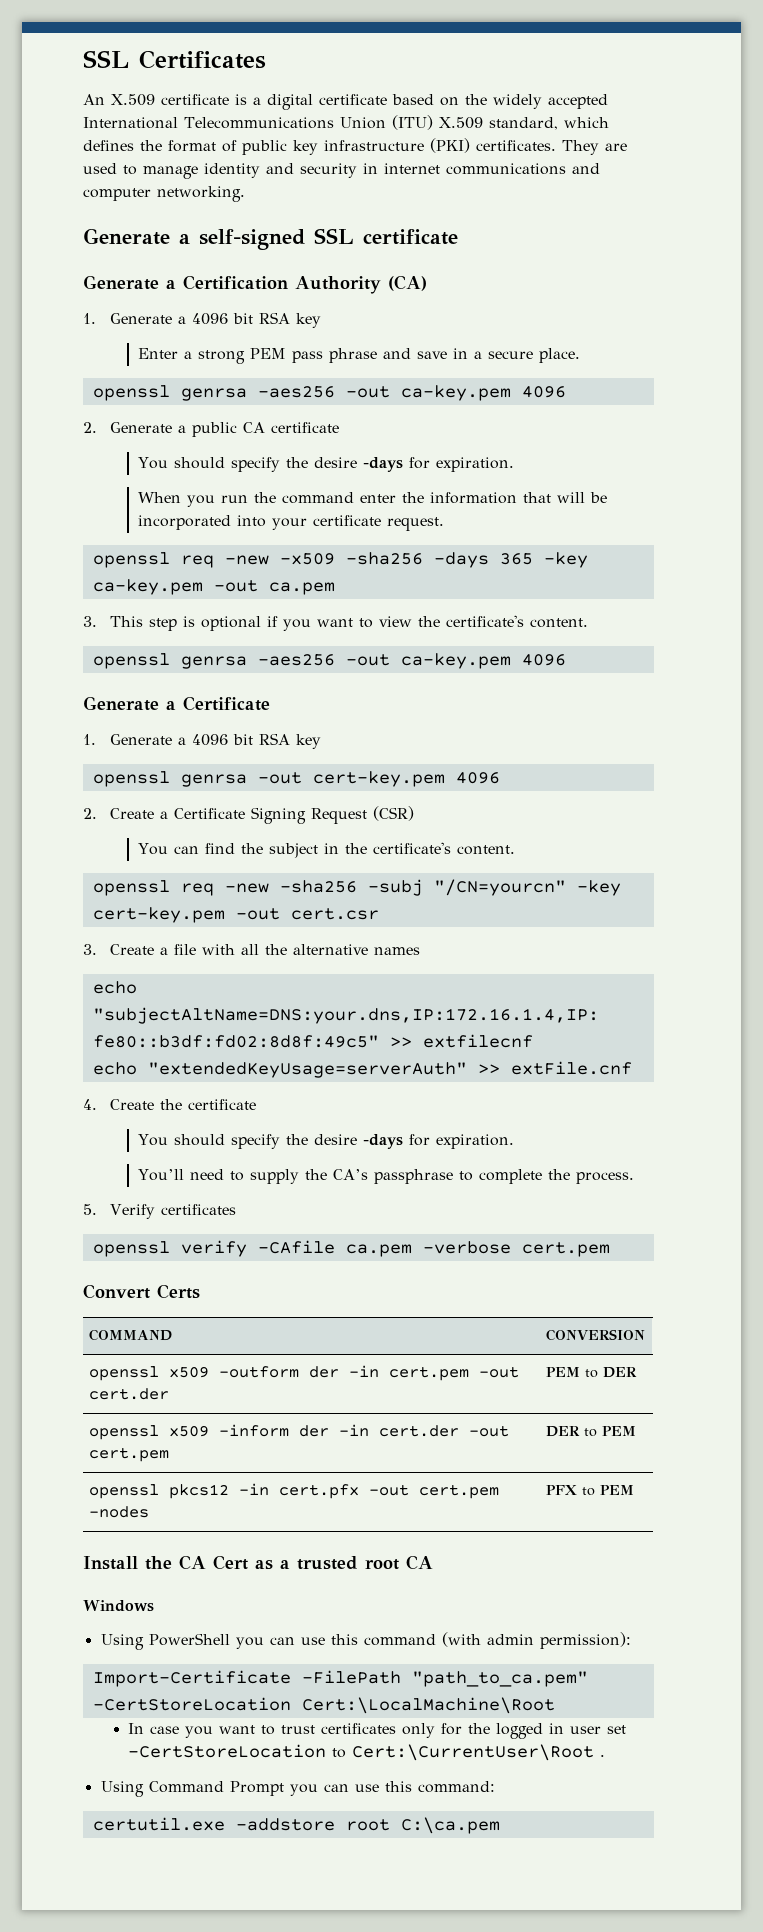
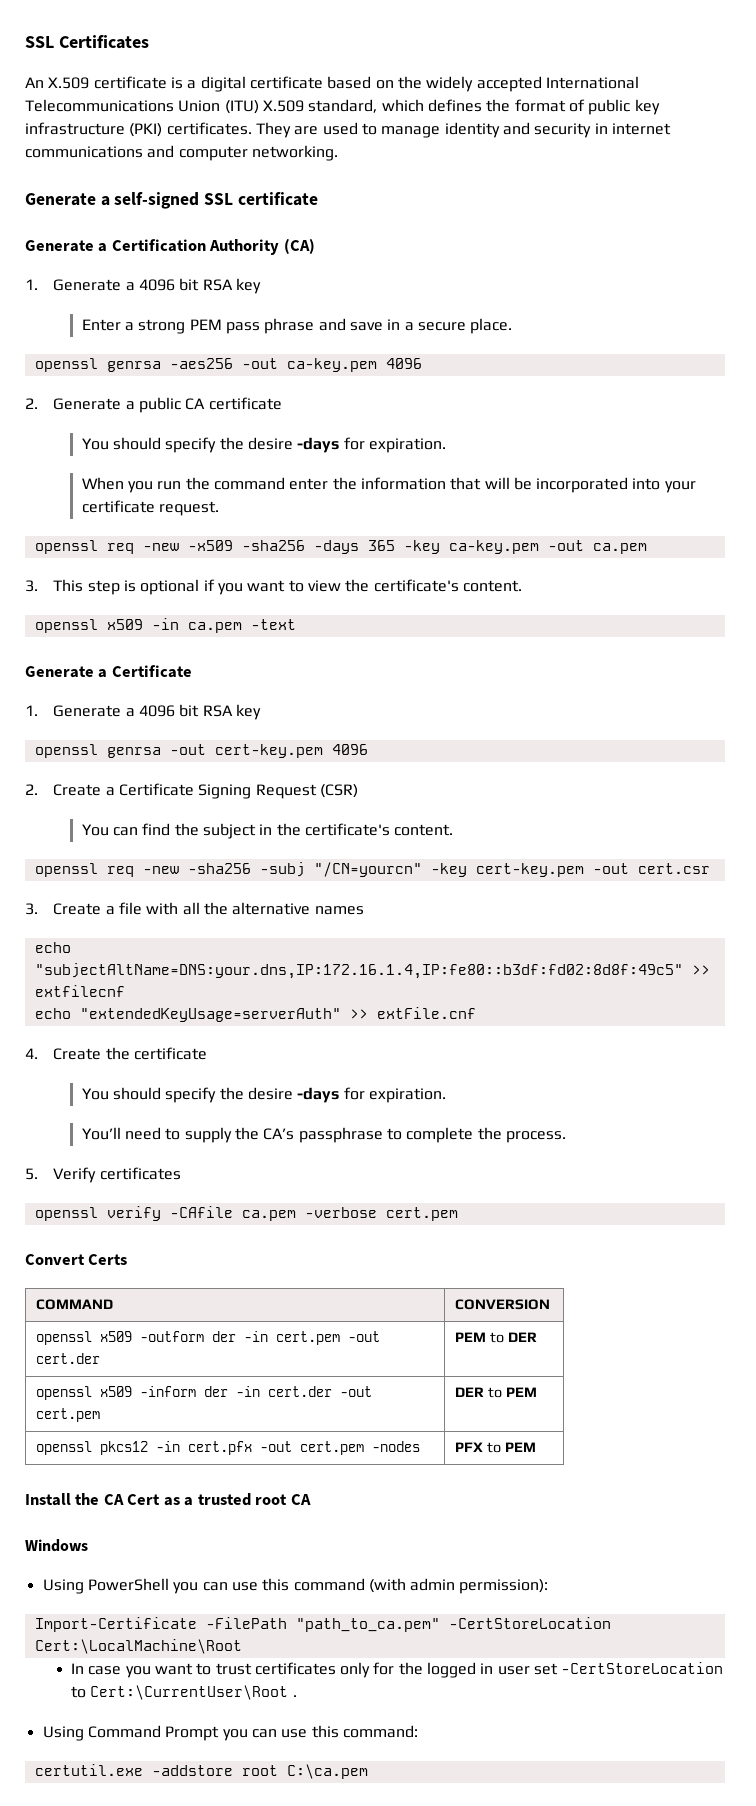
  3. This step is optional if you want to view the certificate's content.
- openssl genrsa -aes256 -out ca-key.pem 4096
+ openssl x509 -in ca.pem -text

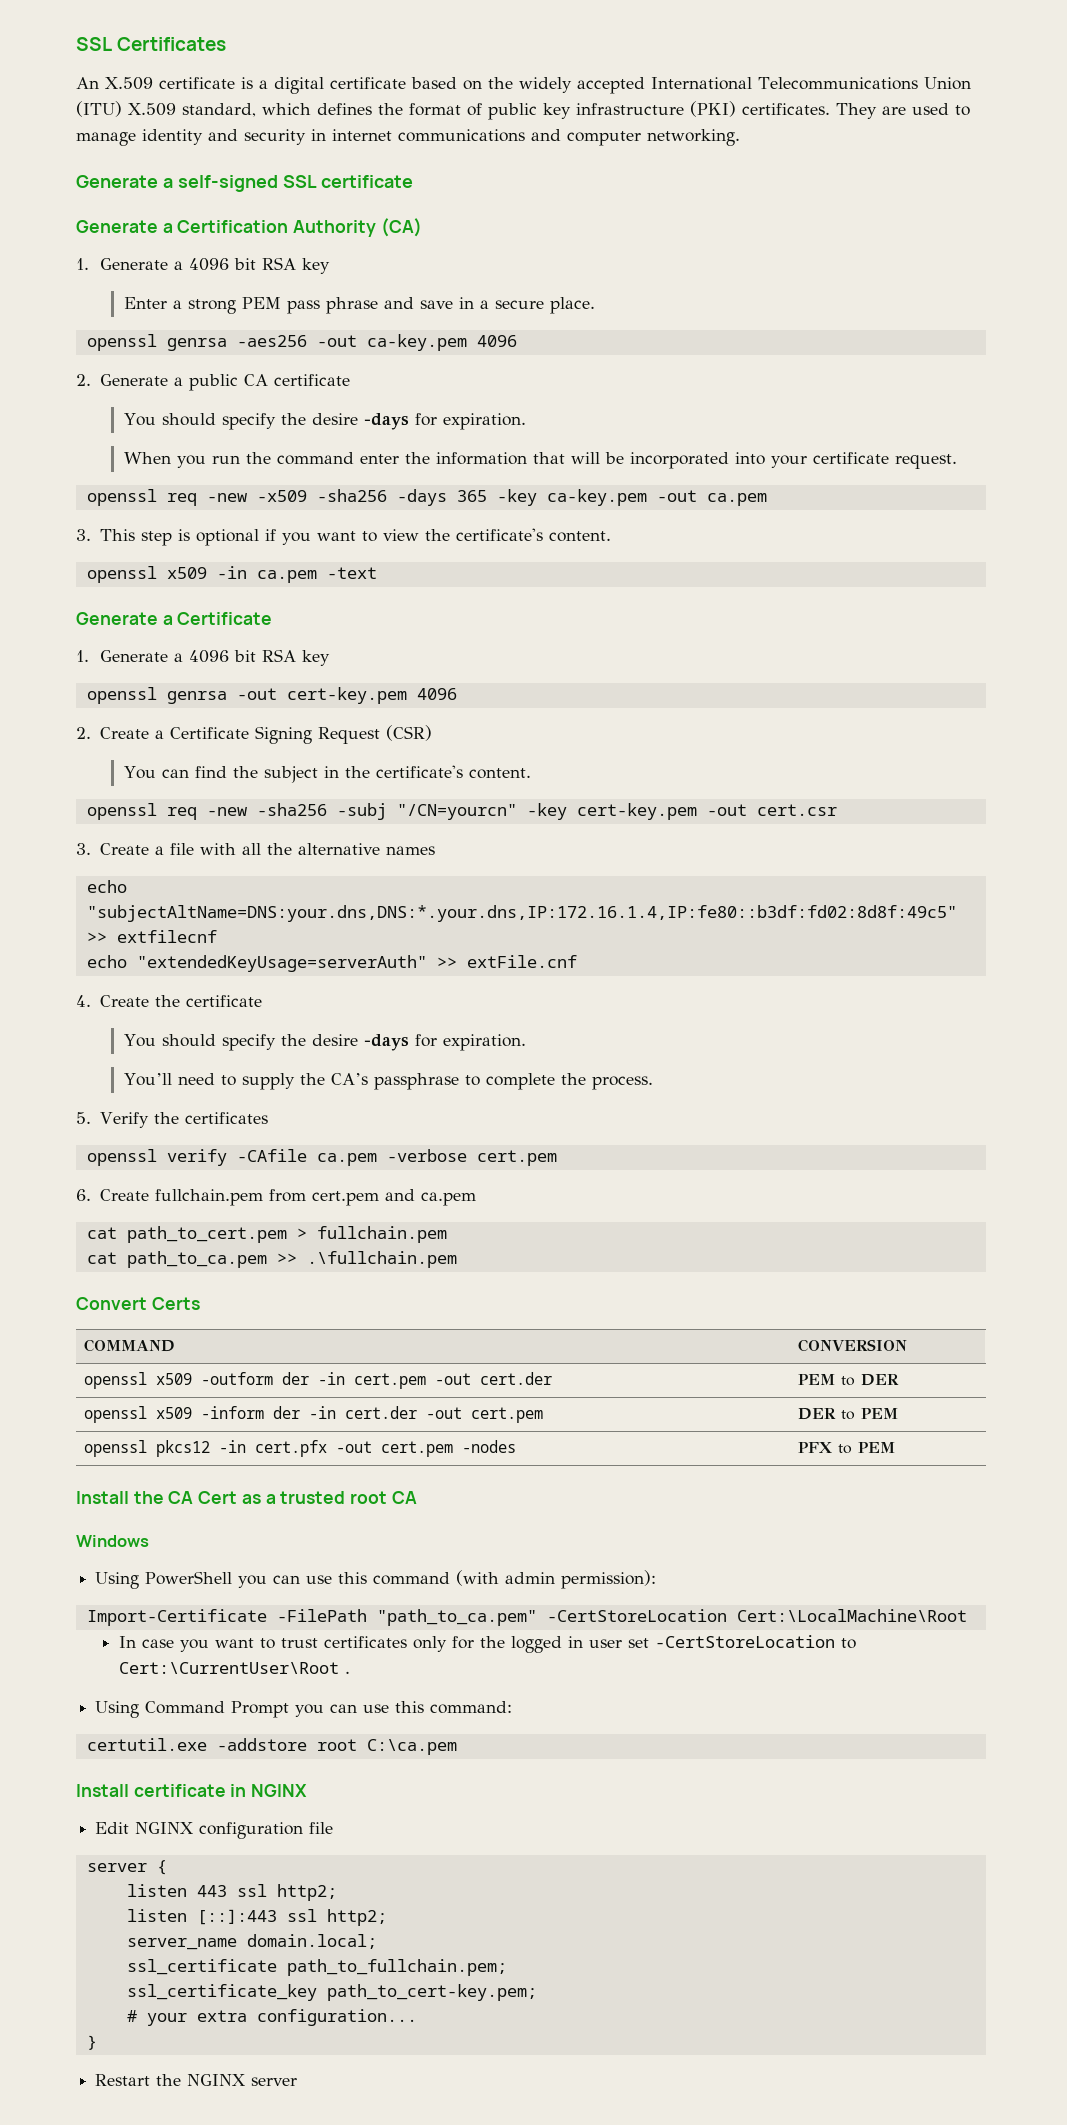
- echo "subjectAltName=DNS:your.dns,IP:172.16.1.4,IP:fe80::b3df:fd02:8d8f:49c5" >> extfilecnf
+ echo "subjectAltName=DNS:your.dns,DNS:*.your.dns,IP:172.16.1.4,IP:fe80::b3df:fd02:8d8f:49c5" >> extfilecnf
- 5. Verify certificates
+ 5. Verify the certificates
+ 6. Create fullchain.pem from cert.pem and ca.pem
+ cat path_to_cert.pem > fullchain.pem
+ cat path_to_ca.pem >> .\fullchain.pem
+ Install certificate in NGINX
+ Edit NGINX configuration file
+ server {
+ listen 443 ssl http2;
+ listen [::]:443 ssl http2;
+ server_name domain.local;
+ ssl_certificate path_to_fullchain.pem;
+ ssl_certificate_key path_to_cert-key.pem;
+ # your extra configuration...
+ }
+ Restart the NGINX server

